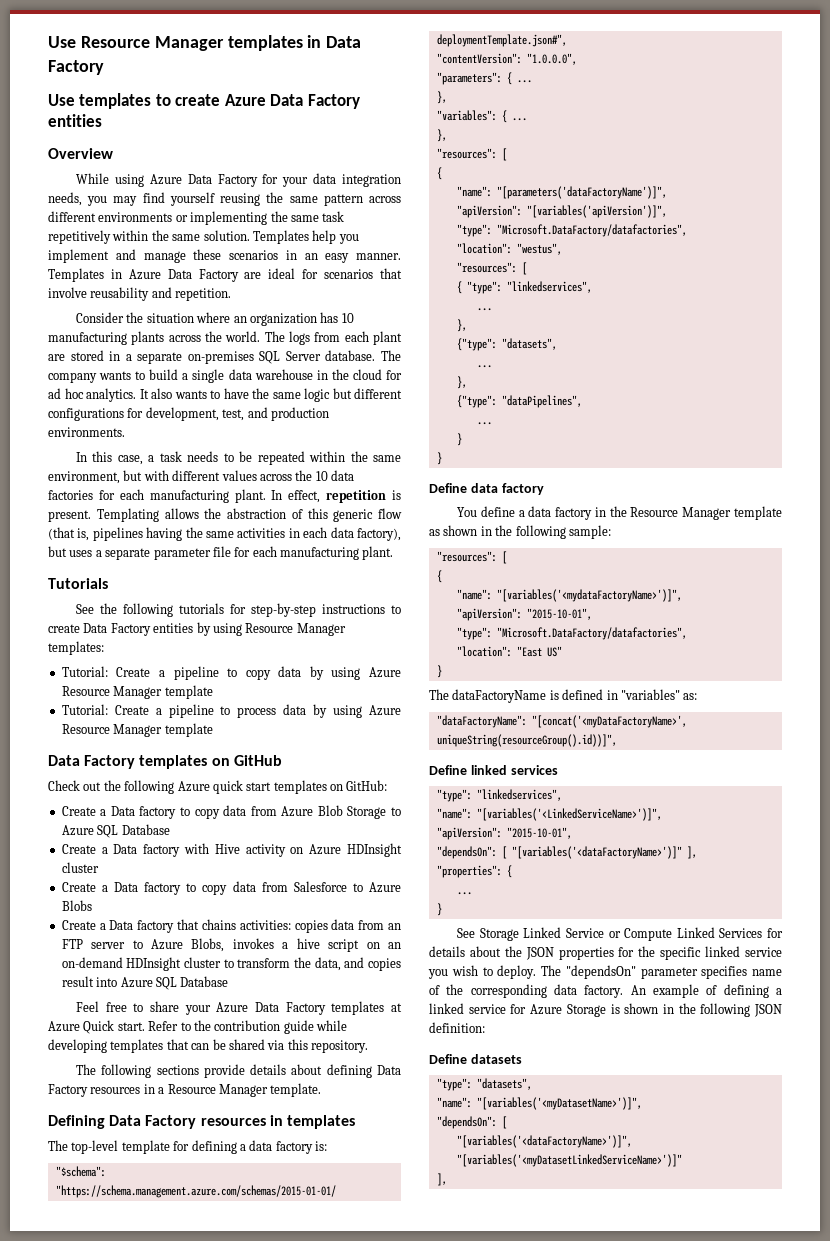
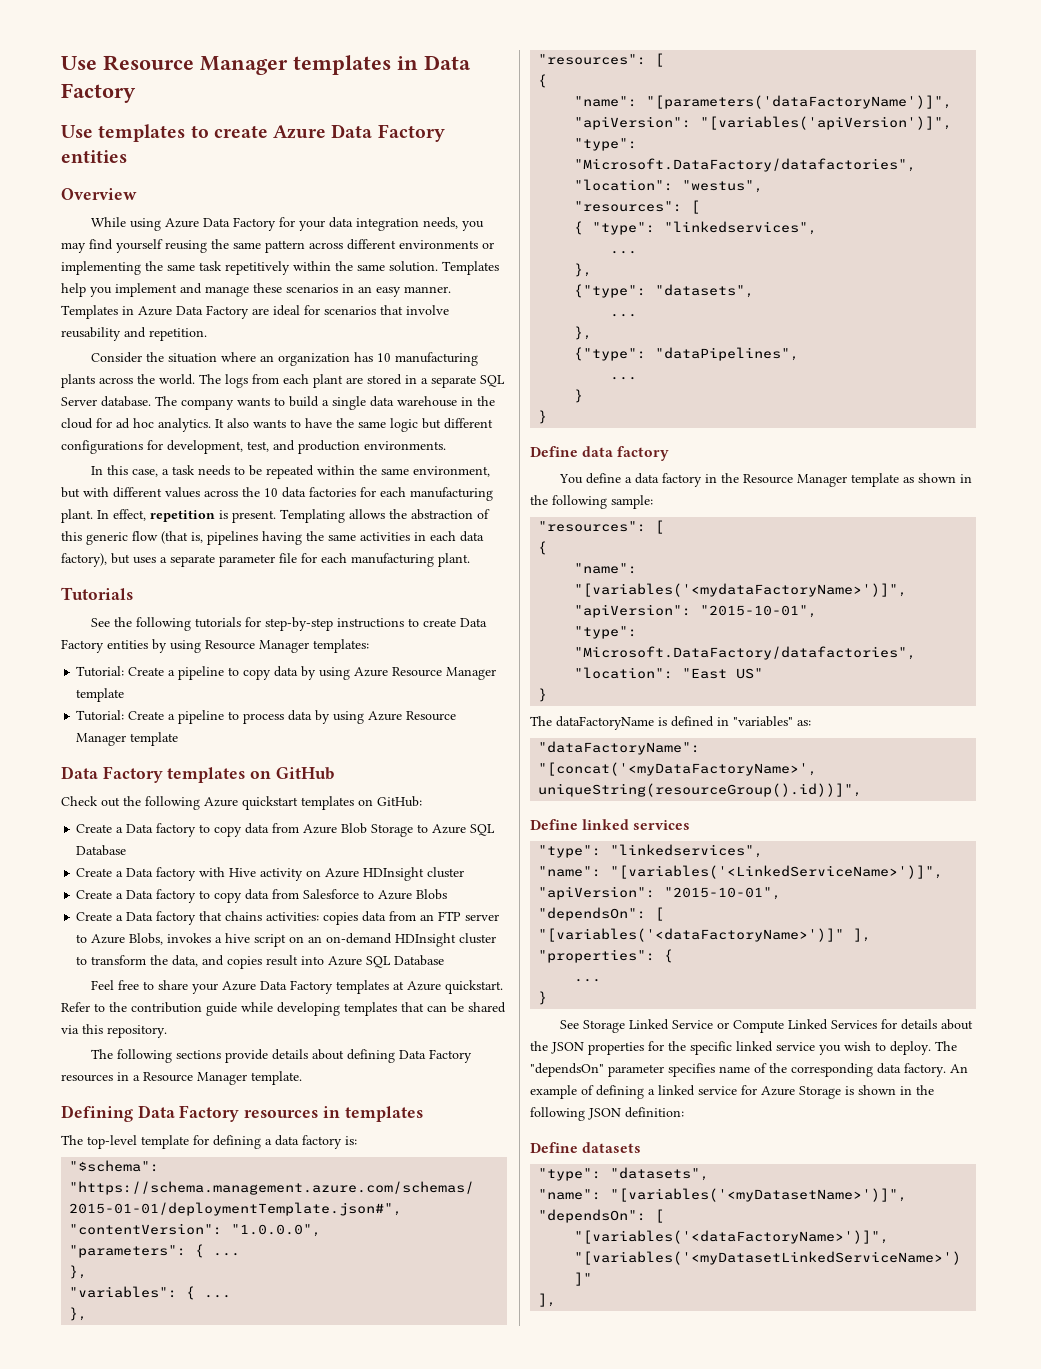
- The logs from each plant are stored in a separate on-premises SQL Server database.
+ The logs from each plant are stored in a separate SQL Server database.
- Check out the following Azure quick start templates on GitHub:
+ Check out the following Azure quickstart templates on GitHub:
- Feel free to share your Azure Data Factory templates at Azure Quick start.
+ Feel free to share your Azure Data Factory templates at Azure quickstart.

